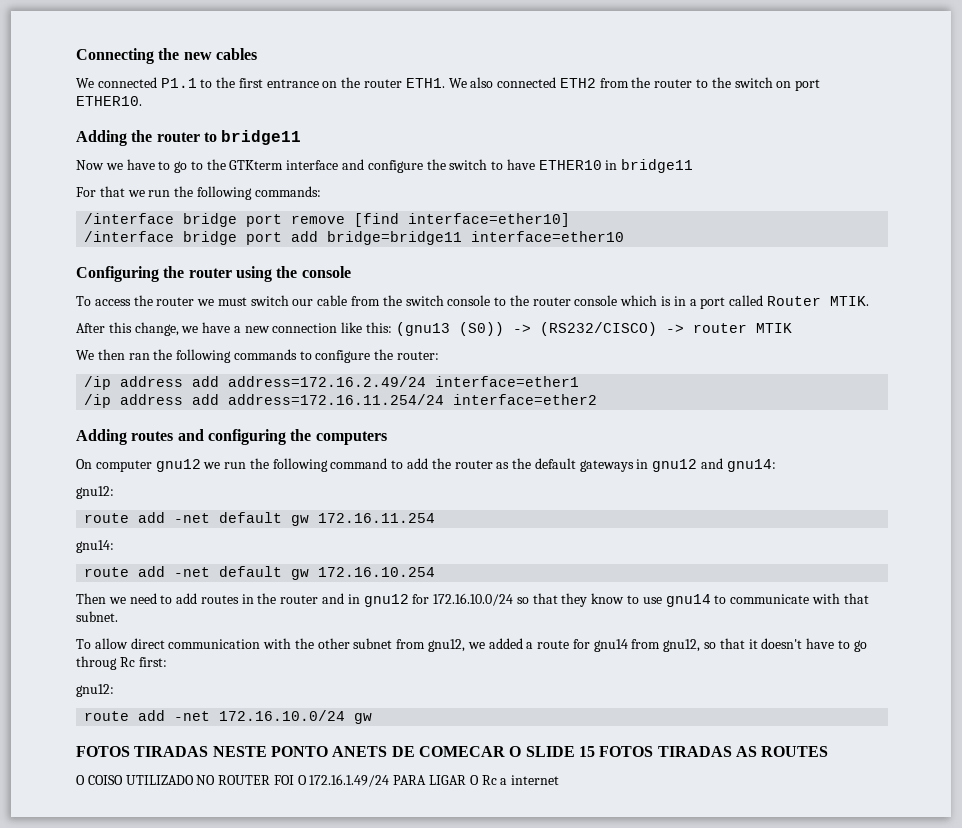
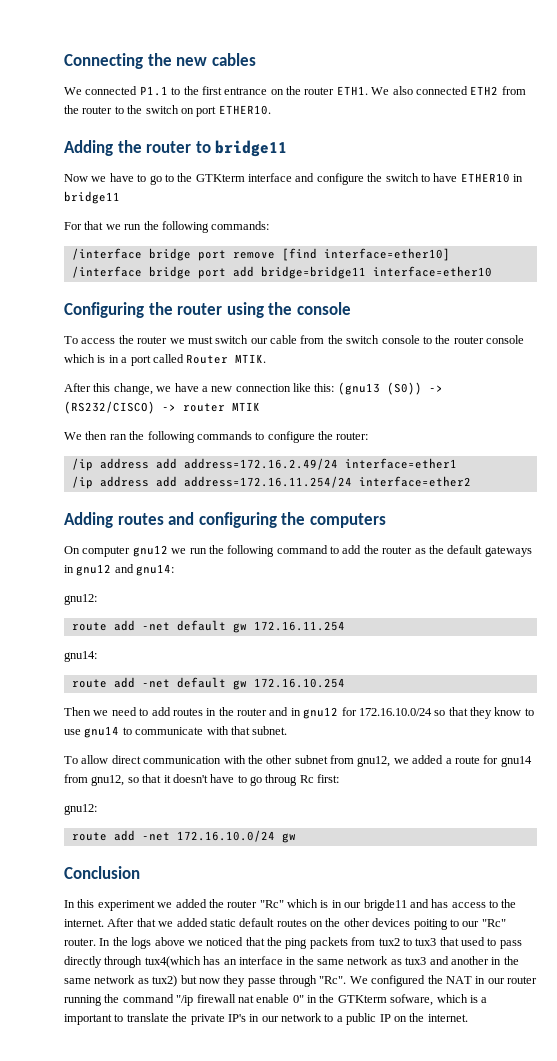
- FOTOS TIRADAS NESTE PONTO ANETS DE COMECAR O SLIDE 15 FOTOS TIRADAS AS ROUTES
- O COISO UTILIZADO NO ROUTER FOI O 172.16.1.49/24 PARA LIGAR O Rc a internet
+ Conclusion
+ In this experiment we added the router "Rc" which is in our brigde11 and has access to the internet. After that we added static default routes on the other devices poiting to our "Rc" router. In the logs above we noticed that the ping packets from tux2 to tux3 that used to pass directly through tux4(which has an interface in the same network as tux3 and another in the same network as tux2) but now they passe through "Rc". We configured the NAT in our router running the command "/ip firewall nat enable 0" in the GTKterm sofware, which is a important to translate the private IP's in our network to a public IP on the internet.

